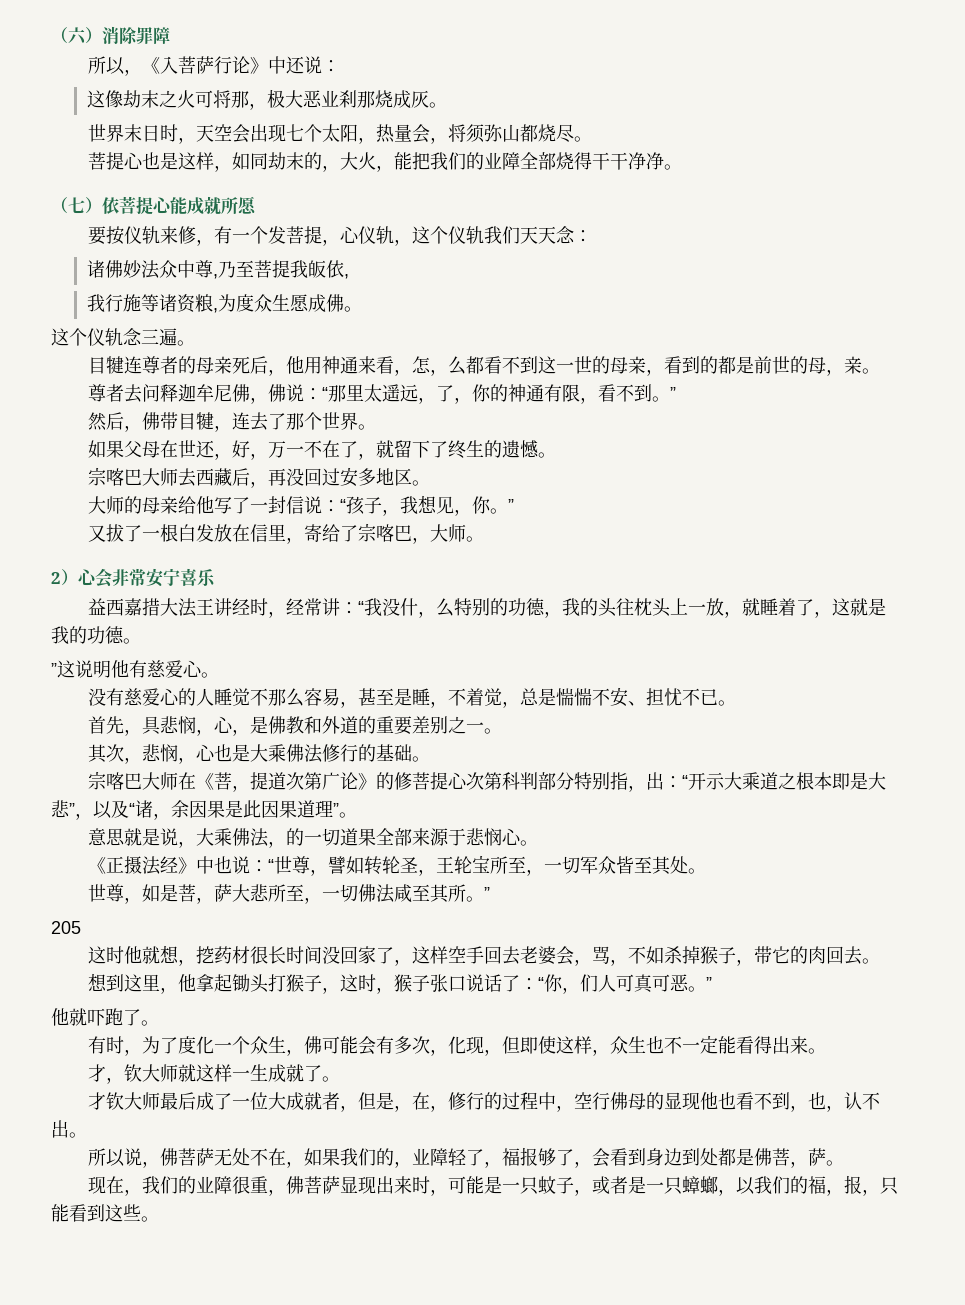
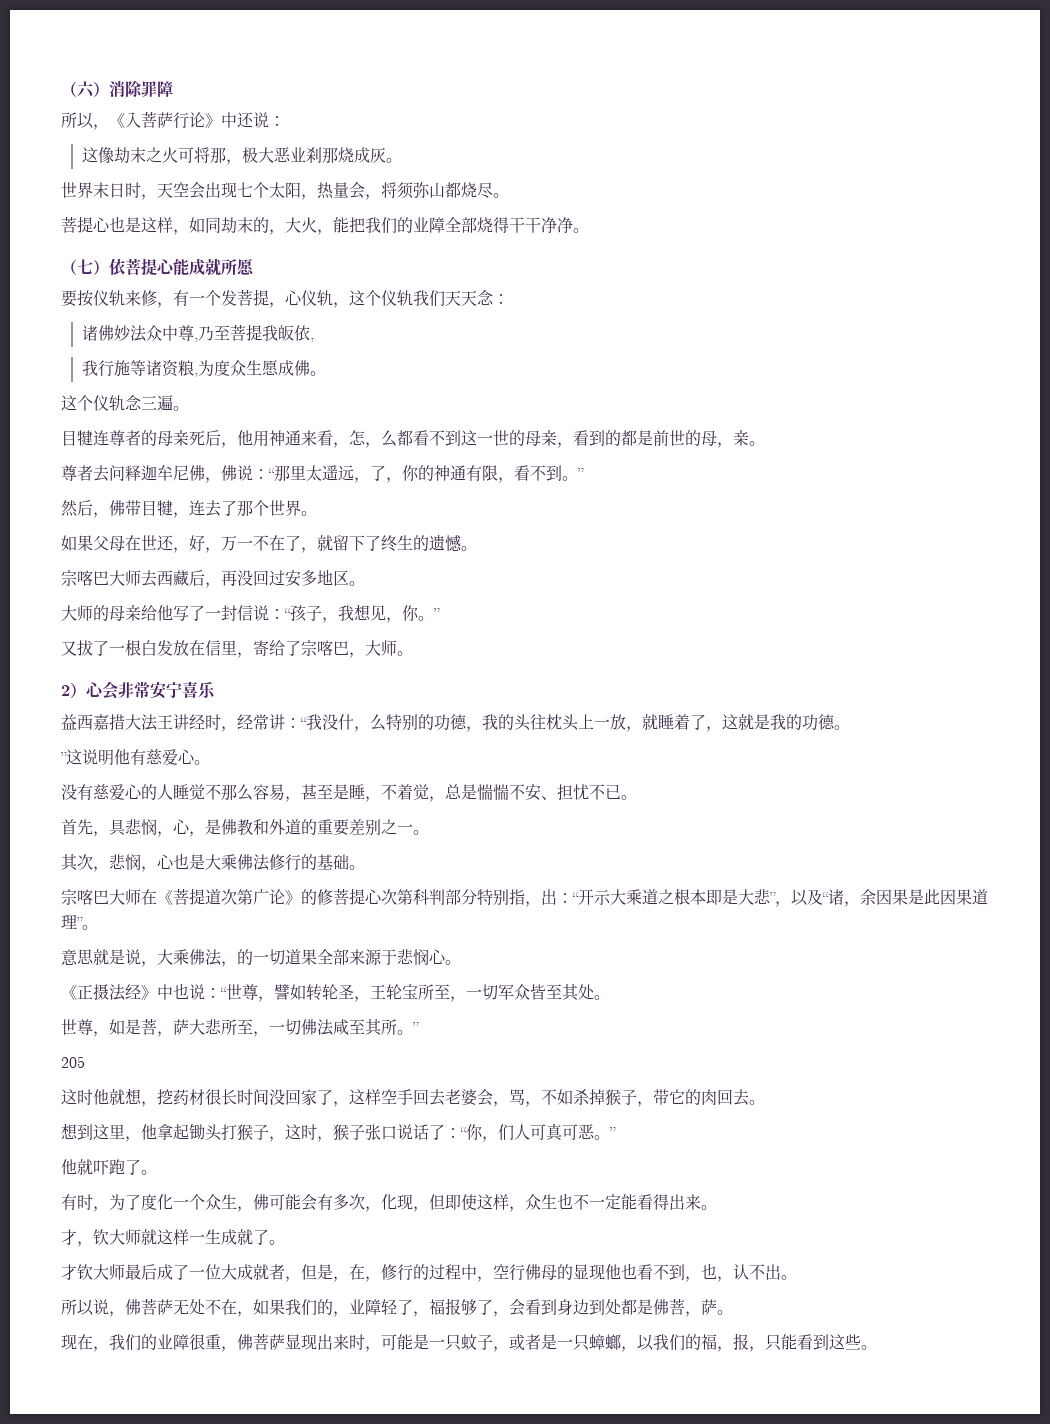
- 宗喀巴大师在《菩，提道次第广论》的修菩提心次第科判部分特别指，出：“开示大乘道之根本即是大悲”，以及“诸，余因果是此因果道理”。
+ 宗喀巴大师在《菩提道次第广论》的修菩提心次第科判部分特别指，出：“开示大乘道之根本即是大悲”，以及“诸，余因果是此因果道理”。

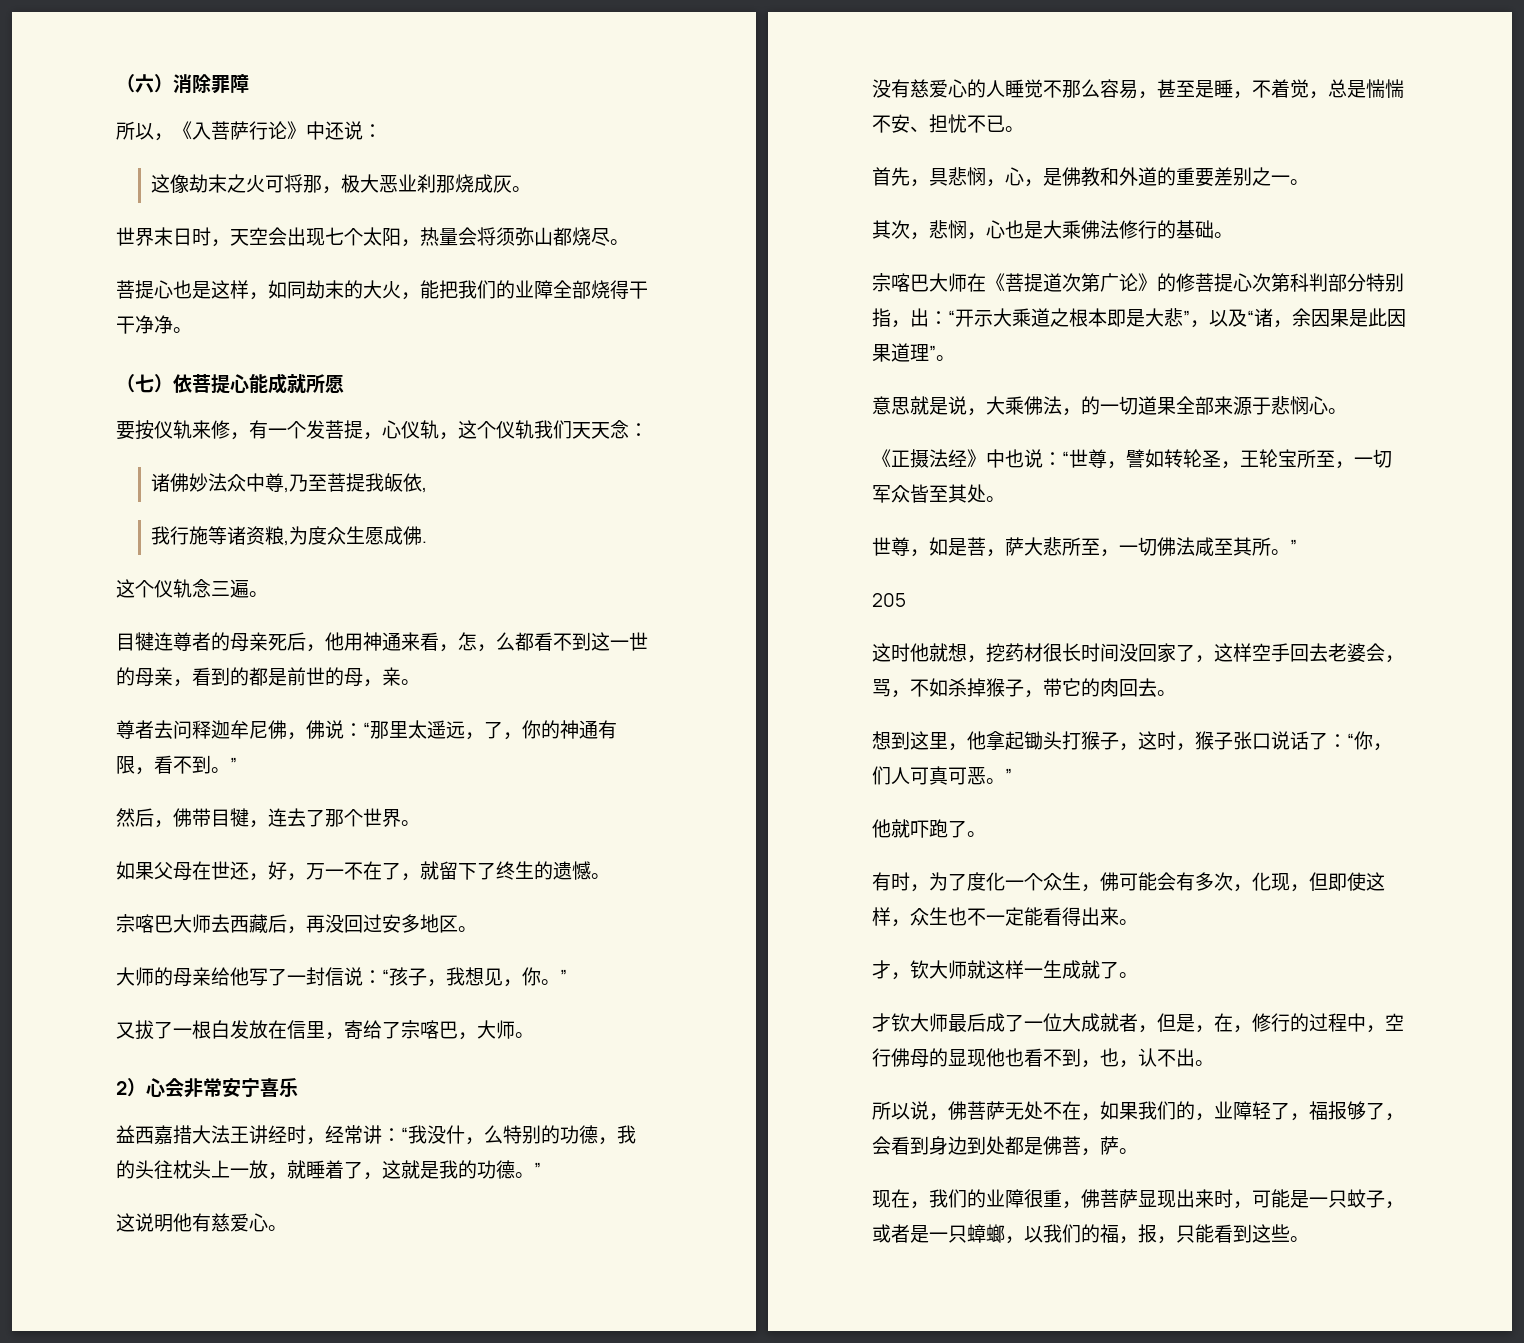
- 世界末日时，天空会出现七个太阳，热量会，将须弥山都烧尽。
+ 世界末日时，天空会出现七个太阳，热量会将须弥山都烧尽。
- 菩提心也是这样，如同劫末的，大火，能把我们的业障全部烧得干干净净。
+ 菩提心也是这样，如同劫末的大火，能把我们的业障全部烧得干干净净。
- 我行施等诸资粮,为度众生愿成佛。
+ 我行施等诸资粮,为度众生愿成佛.
- 益西嘉措大法王讲经时，经常讲：“我没什，么特别的功德，我的头往枕头上一放，就睡着了，这就是我的功德。
- ”这说明他有慈爱心。
+ 益西嘉措大法王讲经时，经常讲：“我没什，么特别的功德，我的头往枕头上一放，就睡着了，这就是我的功德。”
+ 这说明他有慈爱心。

